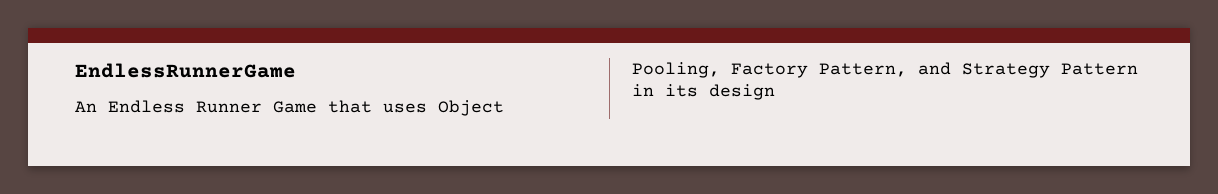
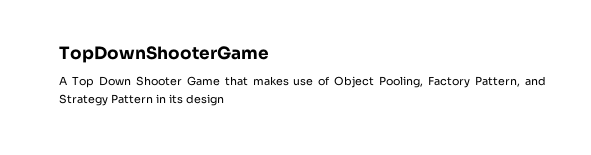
- EndlessRunnerGame
- An Endless Runner Game that uses Object Pooling, Factory Pattern, and Strategy Pattern in its design
+ TopDownShooterGame
+ A Top Down Shooter Game that makes use of Object Pooling, Factory Pattern, and Strategy Pattern in its design

